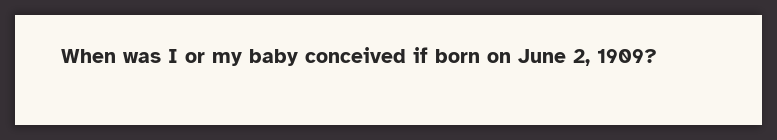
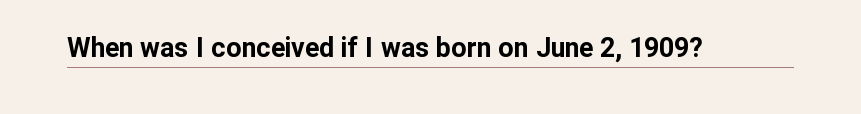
- When was I or my baby conceived if born on June 2, 1909?
+ When was I conceived if I was born on June 2, 1909?

